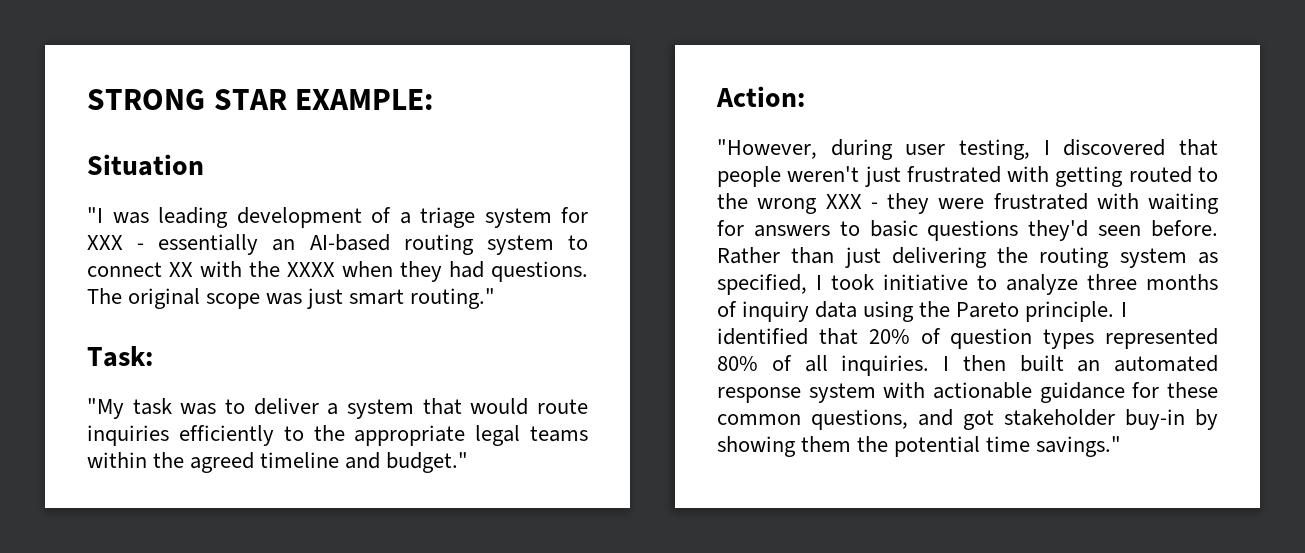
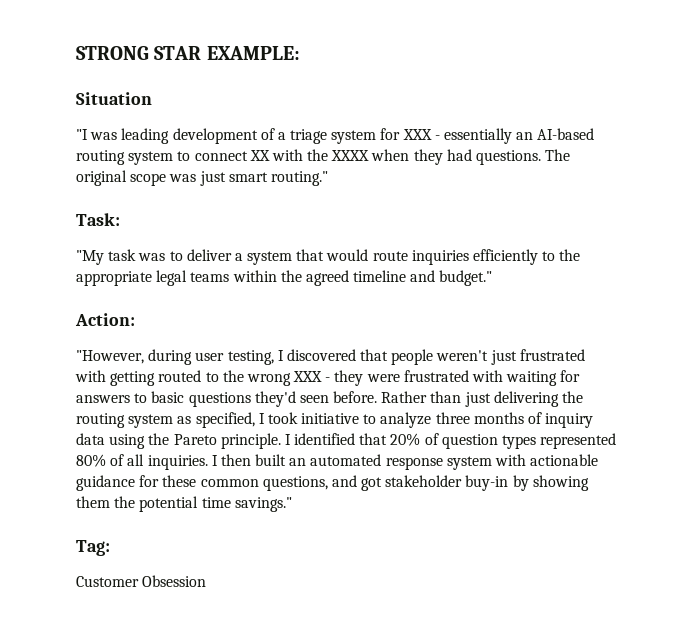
+ Tag:
+ Customer Obsession

